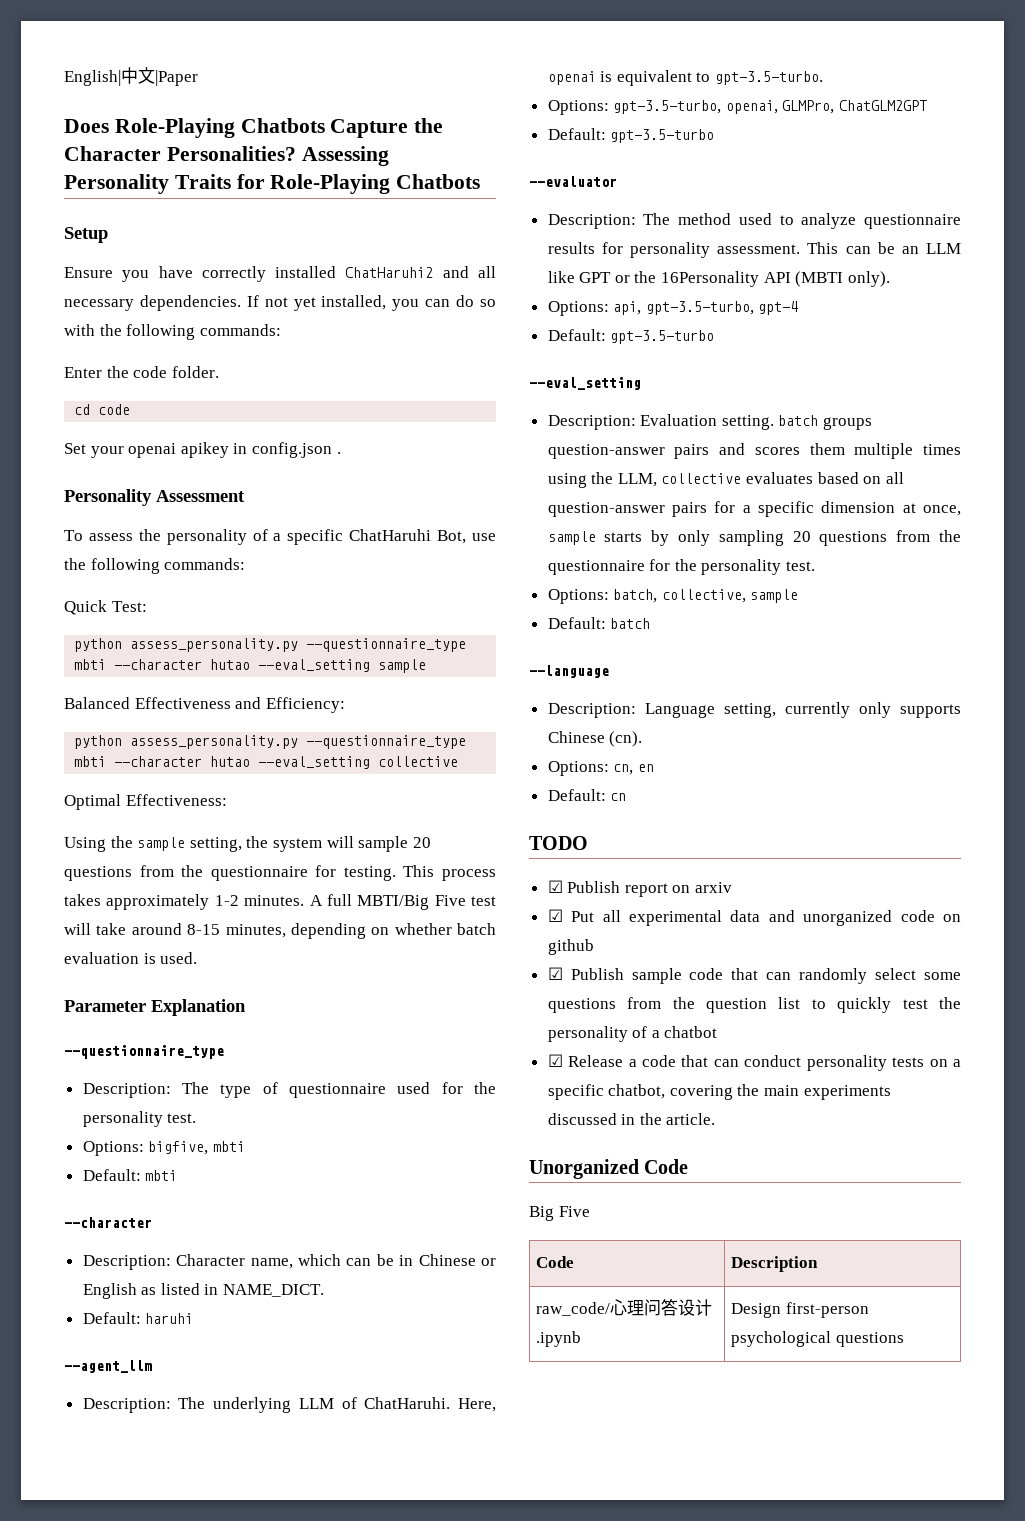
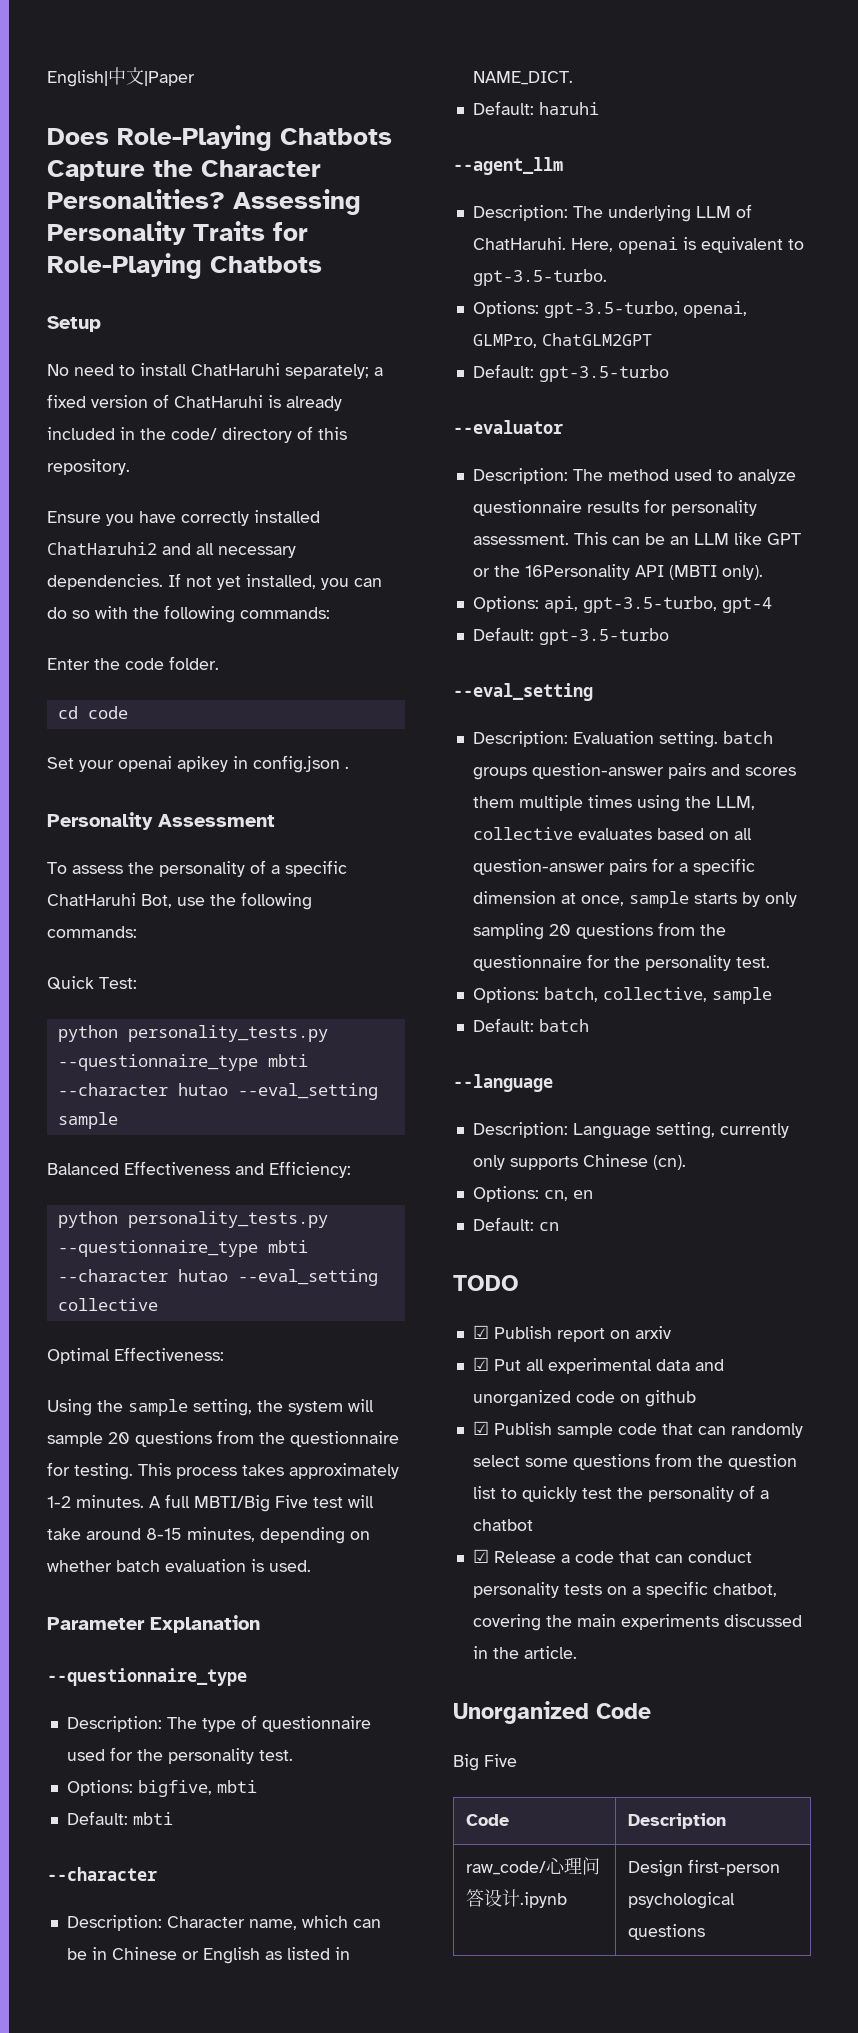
+ No need to install ChatHaruhi separately; a fixed version of ChatHaruhi is already included in the code/ directory of this repository.
- python assess_personality.py --questionnaire_type mbti --character hutao --eval_setting sample
+ python personality_tests.py --questionnaire_type mbti --character hutao --eval_setting sample
- python assess_personality.py --questionnaire_type mbti --character hutao --eval_setting collective
+ python personality_tests.py --questionnaire_type mbti --character hutao --eval_setting collective

